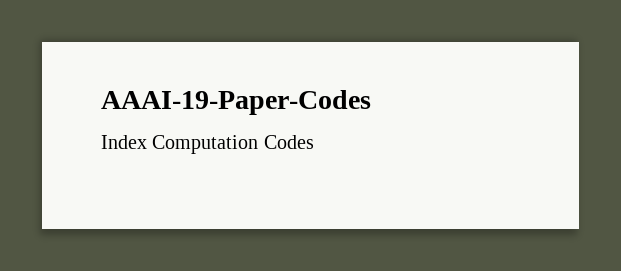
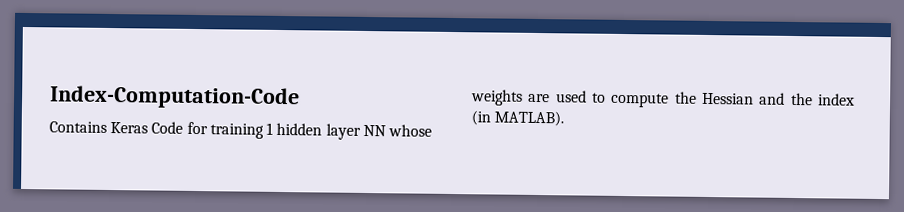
- AAAI-19-Paper-Codes
- Index Computation Codes
+ Index-Computation-Code
+ Contains Keras Code for training 1 hidden layer NN whose weights are used to compute the Hessian and the index (in MATLAB).

